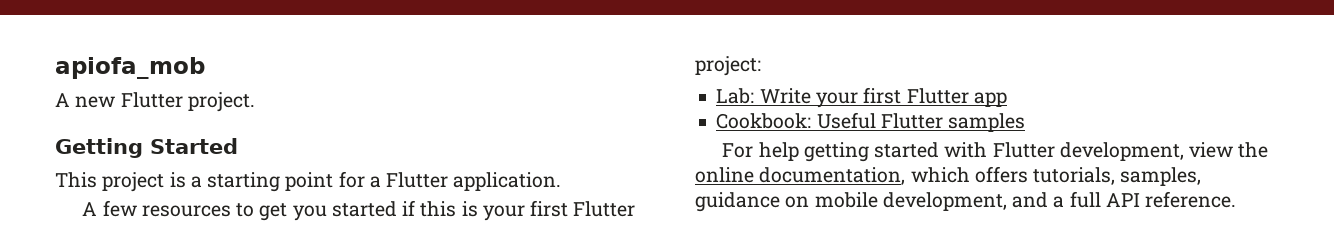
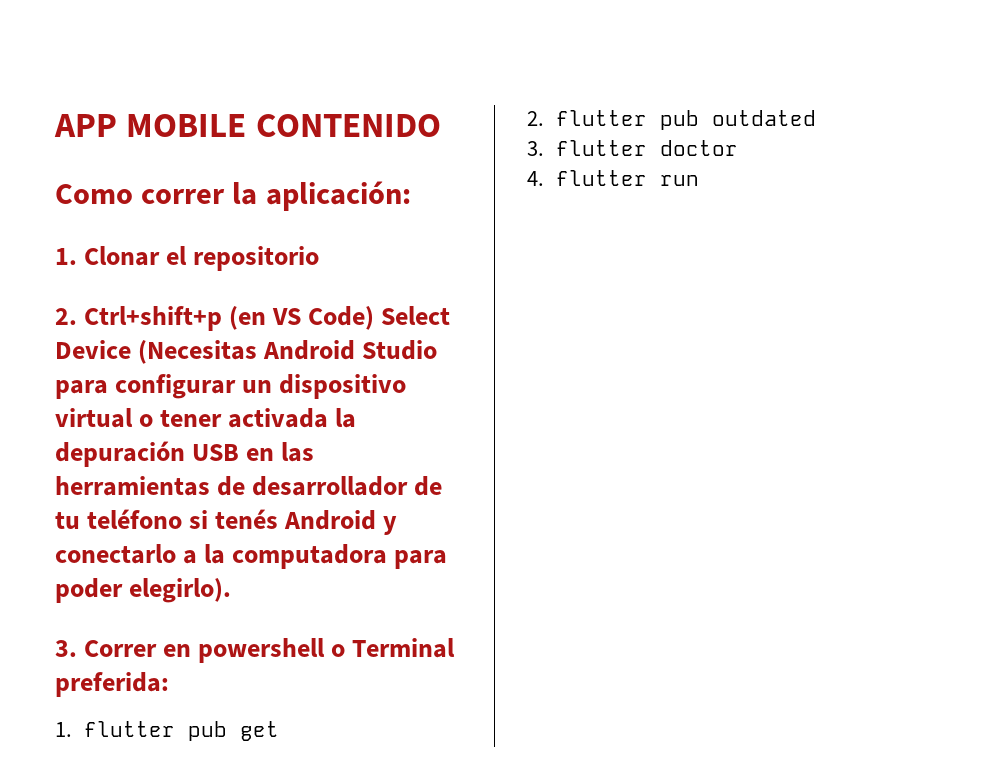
- apiofa_mob
- A new Flutter project.
- Getting Started
- This project is a starting point for a Flutter application.
- A few resources to get you started if this is your first Flutter project:
- Lab: Write your first Flutter app
- Cookbook: Useful Flutter samples
- For help getting started with Flutter development, view the online documentation, which offers tutorials, samples, guidance on mobile development, and a full API reference.
+ APP MOBILE CONTENIDO
+ Como correr la aplicación:
+ 1. Clonar el repositorio
+ 2. Ctrl+shift+p (en VS Code) Select Device (Necesitas Android Studio para configurar un dispositivo virtual o tener activada la depuración USB en las herramientas de desarrollador de tu teléfono si tenés Android y conectarlo a la computadora para poder elegirlo).
+ 3. Correr en powershell o Terminal preferida:
+ 1. flutter pub get
+ 2. flutter pub outdated
+ 3. flutter doctor
+ 4. flutter run

